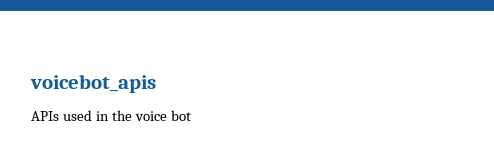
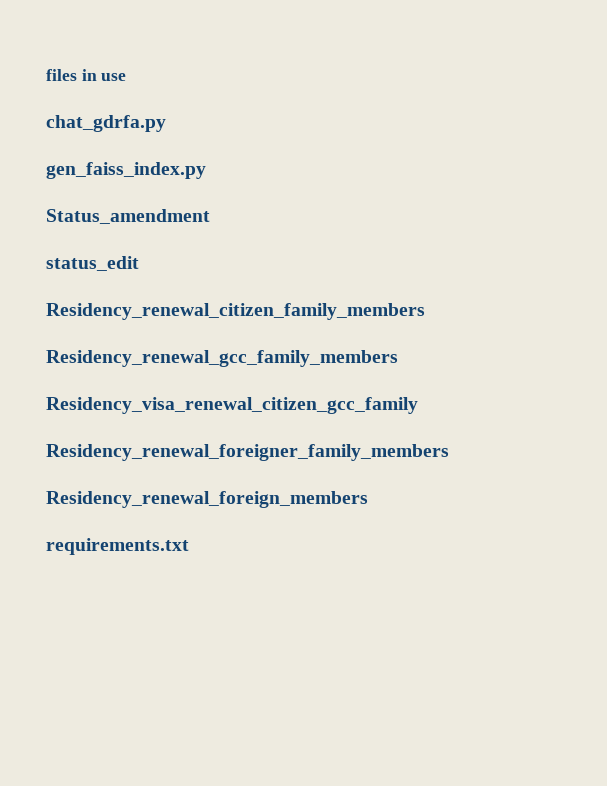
- voicebot_apis
- APIs used in the voice bot
+ files in use
+ chat_gdrfa.py
+ gen_faiss_index.py
+ Status_amendment
+ status_edit
+ Residency_renewal_citizen_family_members
+ Residency_renewal_gcc_family_members
+ Residency_visa_renewal_citizen_gcc_family
+ Residency_renewal_foreigner_family_members
+ Residency_renewal_foreign_members
+ requirements.txt

